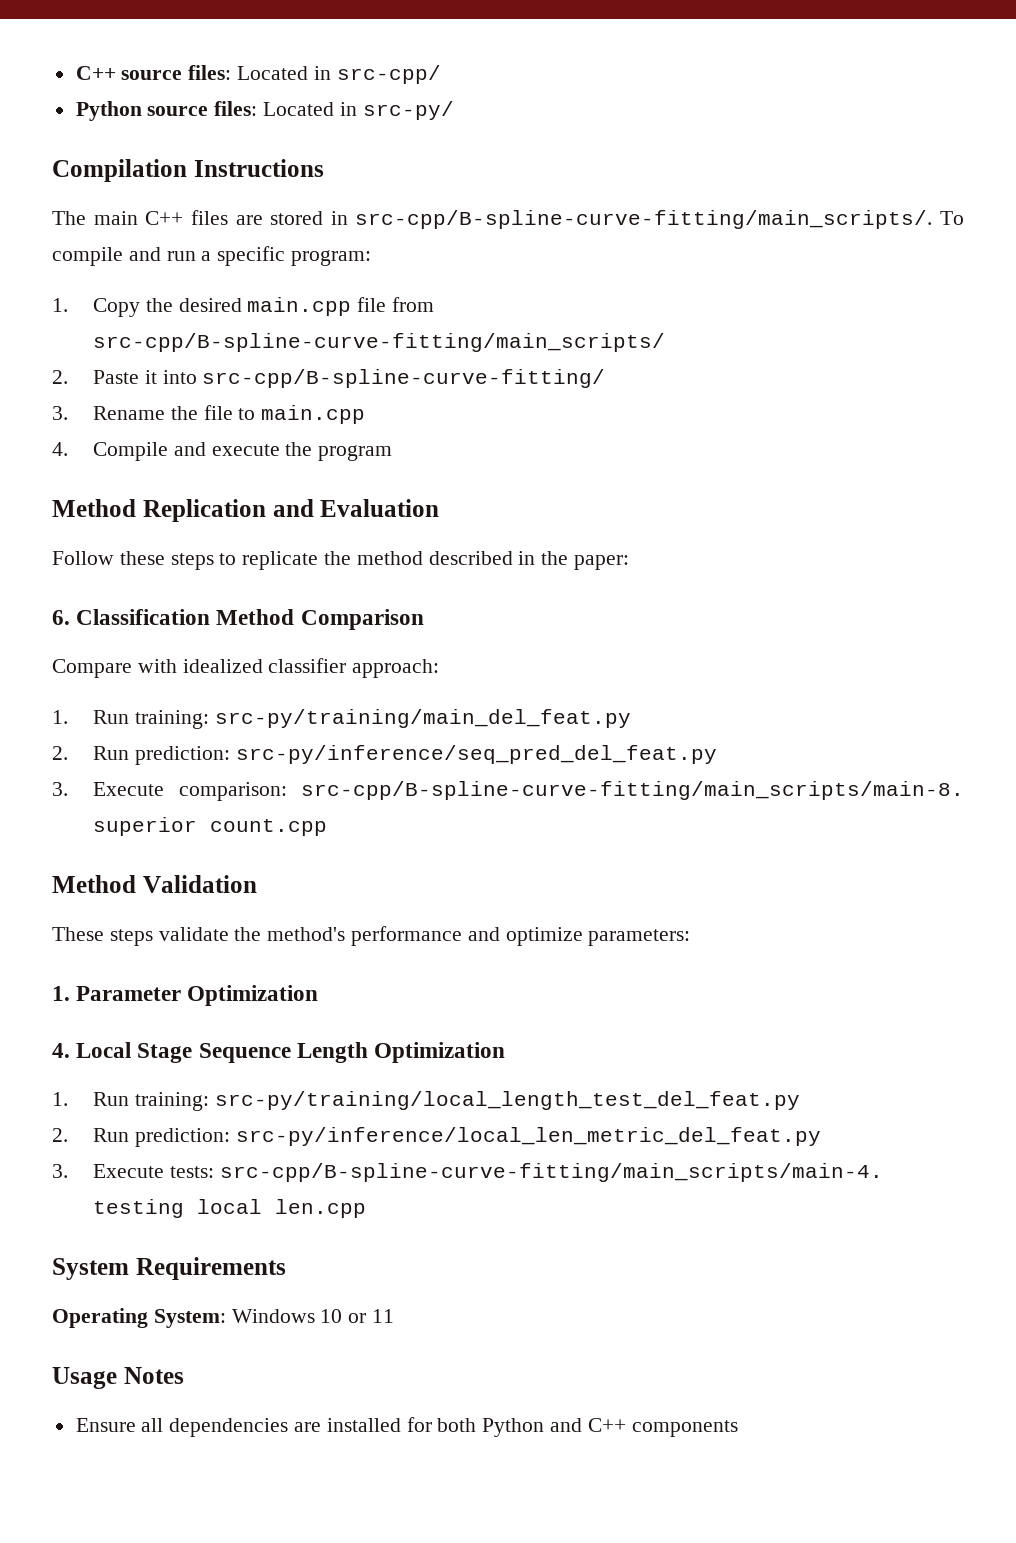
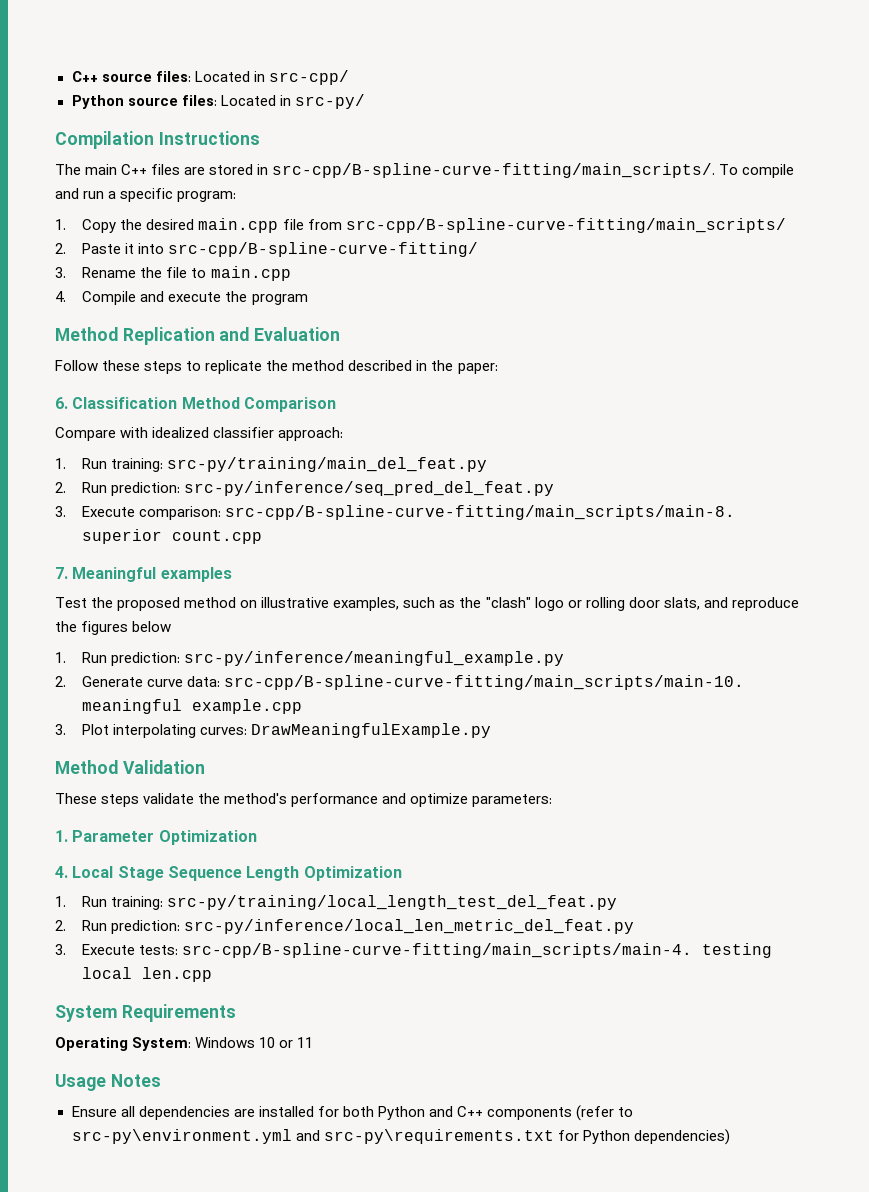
+ 7. Meaningful examples
+ Test the proposed method on illustrative examples, such as the "clash" logo or rolling door slats, and reproduce the figures below
+ 1. Run prediction: src-py/inference/meaningful_example.py
+ 2. Generate curve data: src-cpp/B-spline-curve-fitting/main_scripts/main-10. meaningful example.cpp
+ 3. Plot interpolating curves: DrawMeaningfulExample.py
- Ensure all dependencies are installed for both Python and C++ components
+ Ensure all dependencies are installed for both Python and C++ components (refer to src-py\environment.yml and src-py\requirements.txt for Python dependencies)

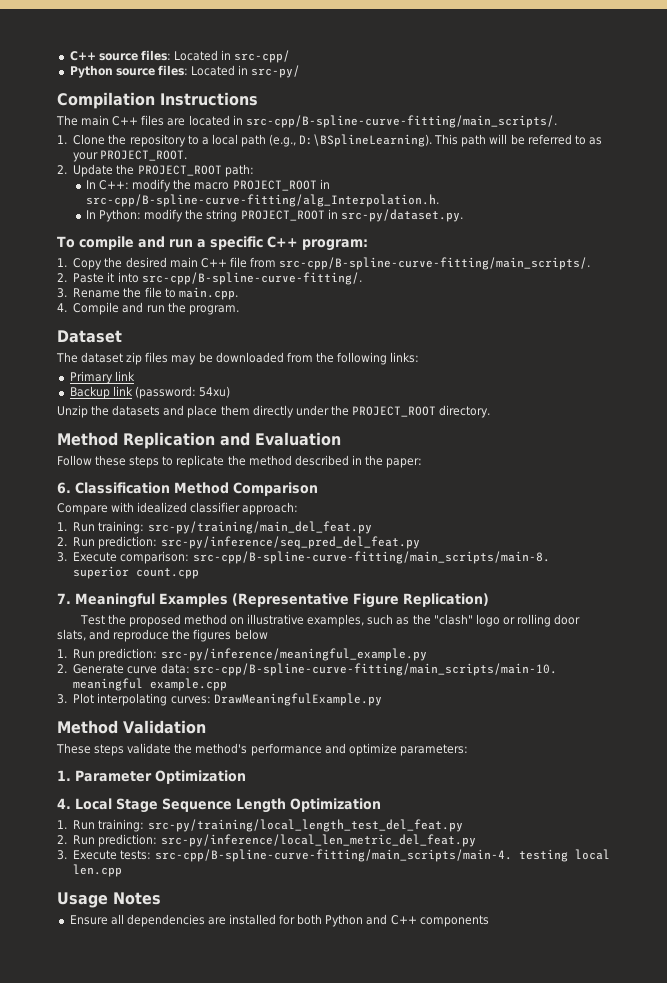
- The main C++ files are stored in src-cpp/B-spline-curve-fitting/main_scripts/. To compile and run a specific program:
+ The main C++ files are located in src-cpp/B-spline-curve-fitting/main_scripts/.
+ 1. Clone the repository to a local path (e.g., D:\BSplineLearning). This path will be referred to as your PROJECT_ROOT.
+ 2. Update the PROJECT_ROOT path:
+ In C++: modify the macro PROJECT_ROOT in src-cpp/B-spline-curve-fitting/alg_Interpolation.h.
+ In Python: modify the string PROJECT_ROOT in src-py/dataset.py.
+ To compile and run a specific C++ program:
- 1. Copy the desired main.cpp file from src-cpp/B-spline-curve-fitting/main_scripts/
+ 1. Copy the desired main C++ file from src-cpp/B-spline-curve-fitting/main_scripts/.
- 2. Paste it into src-cpp/B-spline-curve-fitting/
+ 2. Paste it into src-cpp/B-spline-curve-fitting/.
- 3. Rename the file to main.cpp
+ 3. Rename the file to main.cpp.
- 4. Compile and execute the program
+ 4. Compile and run the program.
+ Dataset
+ The dataset zip files may be downloaded from the following links:
+ Primary link
+ Backup link (password: 54xu)
+ Unzip the datasets and place them directly under the PROJECT_ROOT directory.
- 7. Meaningful examples
+ 7. Meaningful Examples (Representative Figure Replication)
- System Requirements
- Operating System: Windows 10 or 11
- Ensure all dependencies are installed for both Python and C++ components (refer to src-py\environment.yml and src-py\requirements.txt for Python dependencies)
+ Ensure all dependencies are installed for both Python and C++ components

